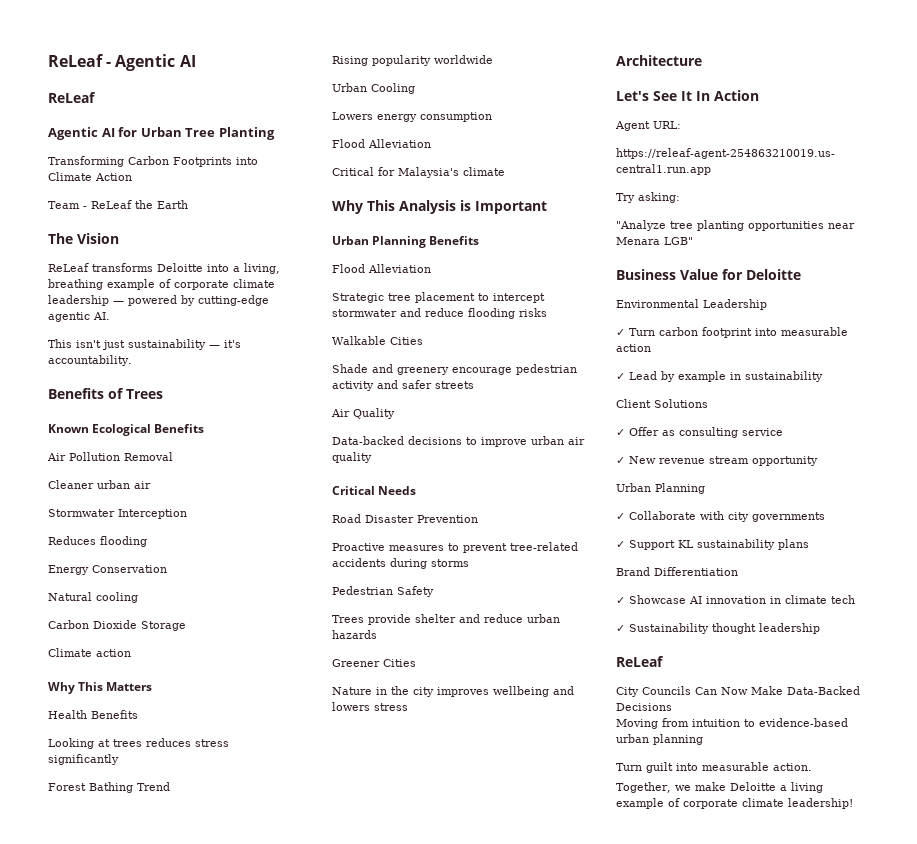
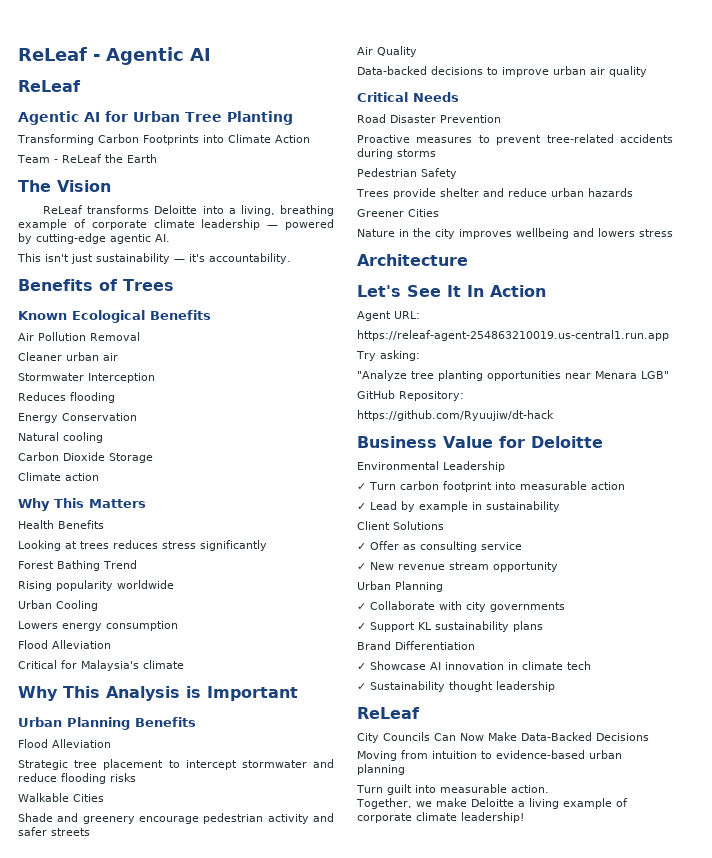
+ GitHub Repository:
+ https://github.com/Ryuujiw/dt-hack

